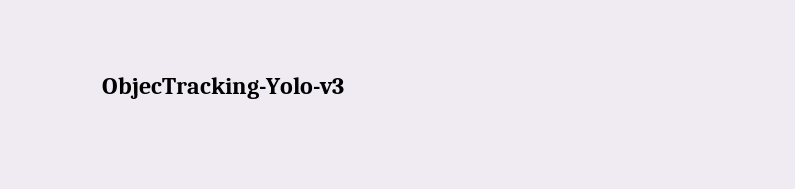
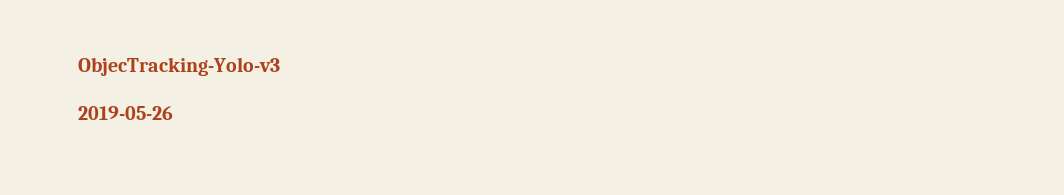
+ 2019-05-26

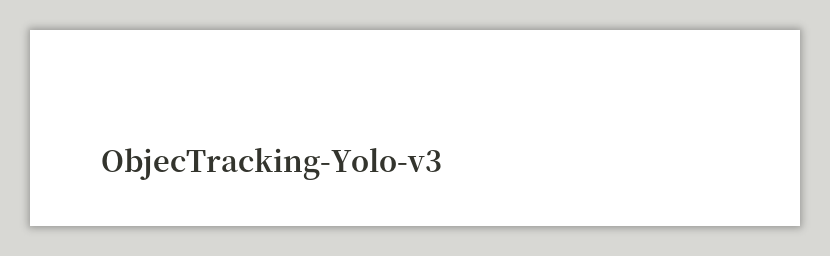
- 2019-05-26

